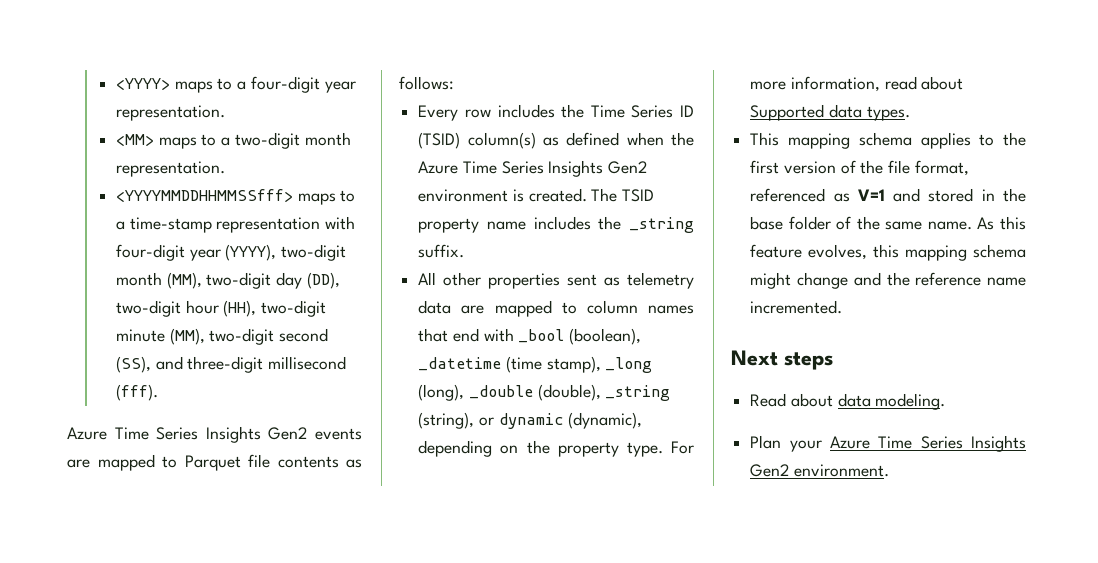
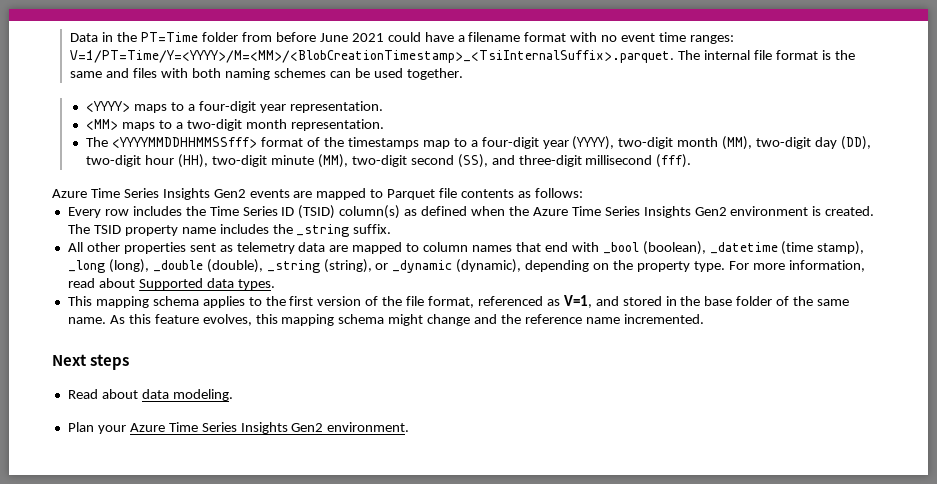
+ Data in the PT=Time folder from before June 2021 could have a filename format with no event time ranges: V=1/PT=Time/Y=<YYYY>/M=<MM>/<BlobCreationTimestamp>_<TsiInternalSuffix>.parquet. The internal file format is the same and files with both naming schemes can be used together.
- <YYYYMMDDHHMMSSfff> maps to a time-stamp representation with four-digit year (YYYY), two-digit month (MM), two-digit day (DD), two-digit hour (HH), two-digit minute (MM), two-digit second (SS), and three-digit millisecond (fff).
+ The <YYYYMMDDHHMMSSfff> format of the timestamps map to a four-digit year (YYYY), two-digit month (MM), two-digit day (DD), two-digit hour (HH), two-digit minute (MM), two-digit second (SS), and three-digit millisecond (fff).
- All other properties sent as telemetry data are mapped to column names that end with _bool (boolean), _datetime (time stamp), _long (long), _double (double), _string (string), or dynamic (dynamic), depending on the property type.
+ All other properties sent as telemetry data are mapped to column names that end with _bool (boolean), _datetime (time stamp), _long (long), _double (double), _string (string), or _dynamic (dynamic), depending on the property type.
- This mapping schema applies to the first version of the file format, referenced as V=1 and stored in the base folder of the same name.
+ This mapping schema applies to the first version of the file format, referenced as V=1, and stored in the base folder of the same name.

